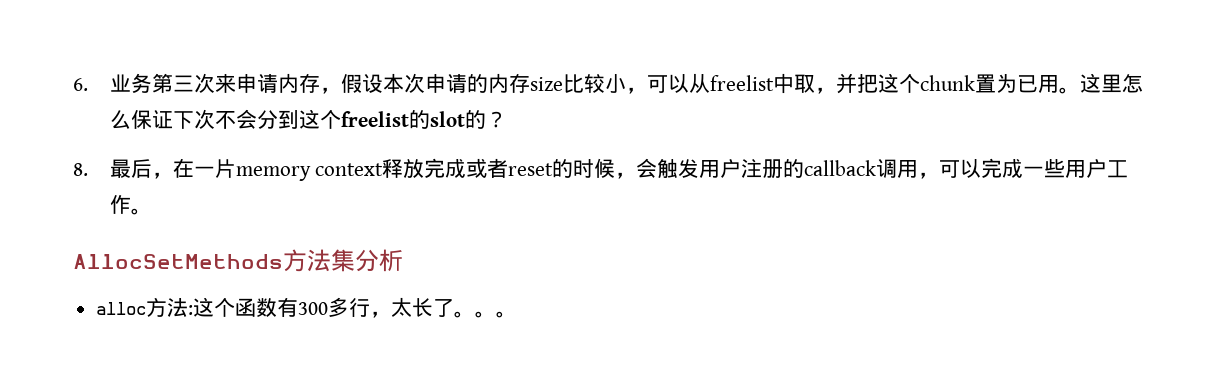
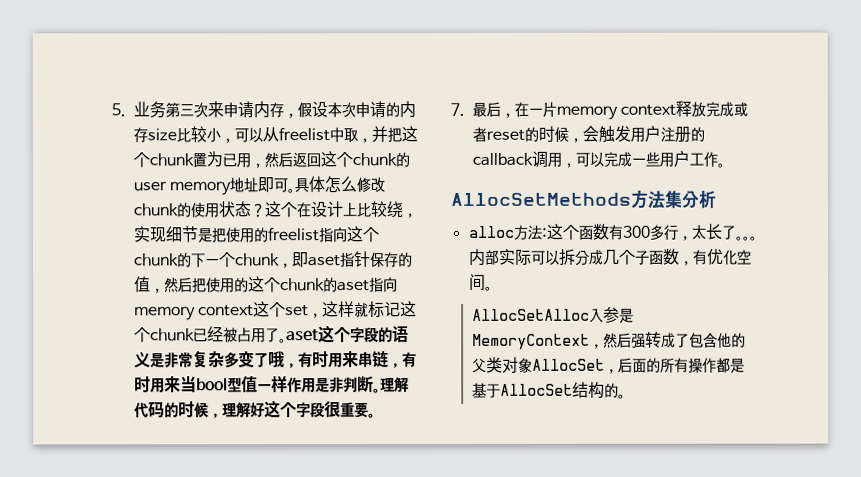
- 6.业务第三次来申请内存，假设本次申请的内存size比较小，可以从freelist中取，并把这个chunk置为已用。这里怎么保证下次不会分到这个freelist的slot的？
- 8.最后，在一片memory context释放完成或者reset的时候，会触发用户注册的callback调用，可以完成一些用户工作。
+ 5.业务第三次来申请内存，假设本次申请的内存size比较小，可以从freelist中取，并把这个chunk置为已用，然后返回这个chunk的user memory地址即可。具体怎么修改chunk的使用状态？这个在设计上比较绕，实现细节是把使用的freelist指向这个chunk的下一个chunk，即aset指针保存的值，然后把使用的这个chunk的aset指向memory context这个set，这样就标记这个chunk已经被占用了。aset这个字段的语义是非常复杂多变了哦，有时用来串链，有时用来当bool型值一样作用是非判断。理解代码的时候，理解好这个字段很重要。
+ 7.最后，在一片memory context释放完成或者reset的时候，会触发用户注册的callback调用，可以完成一些用户工作。
+ 内部实际可以拆分成几个子函数，有优化空间。
+ AllocSetAlloc入参是MemoryContext，然后强转成了包含他的父类对象AllocSet，后面的所有操作都是基于AllocSet结构的。

